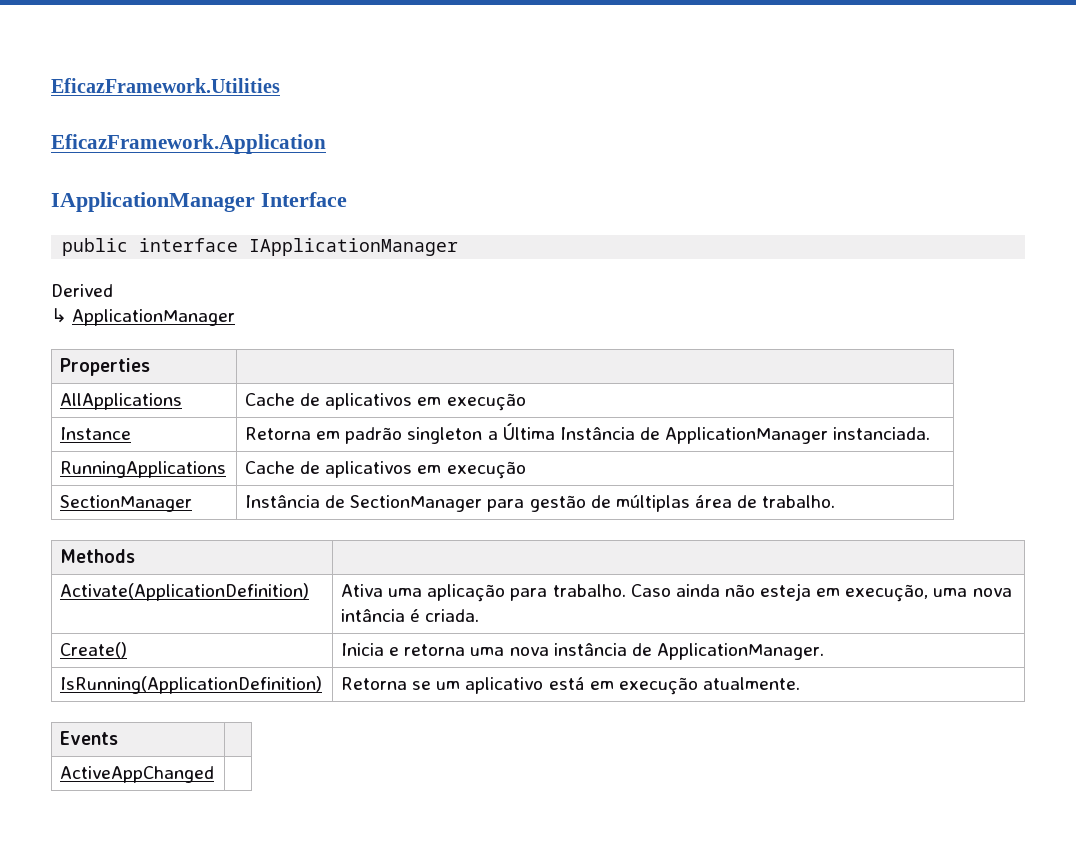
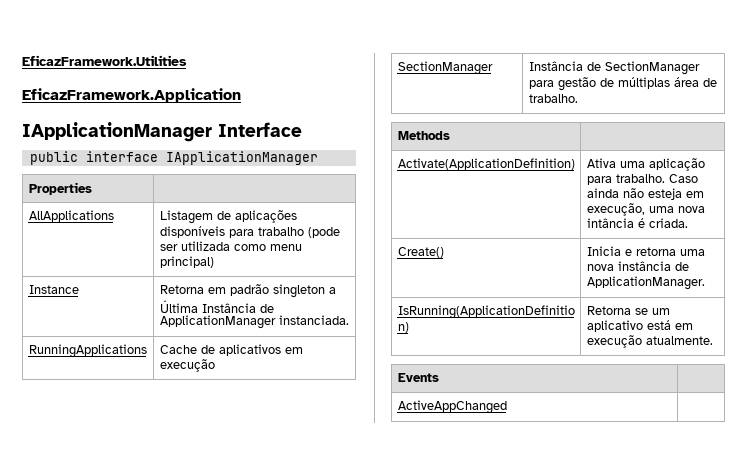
- Derived
- ↳ ApplicationManager
- AllApplications | Cache de aplicativos em execução
+ AllApplications | Listagem de aplicações disponíveis para trabalho (pode ser utilizada como menu principal)

